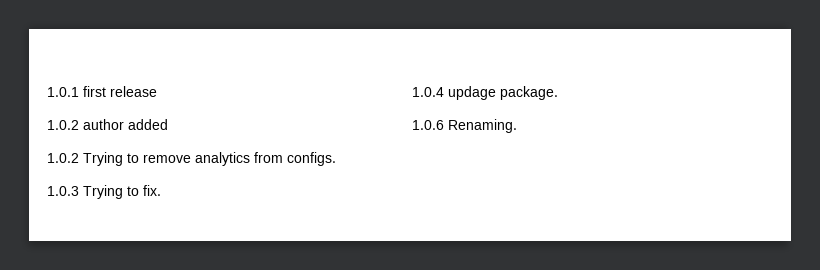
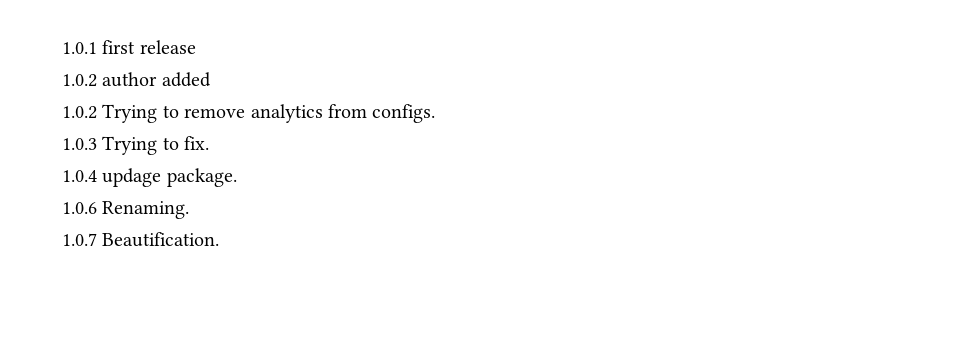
+ 1.0.7 Beautification.

